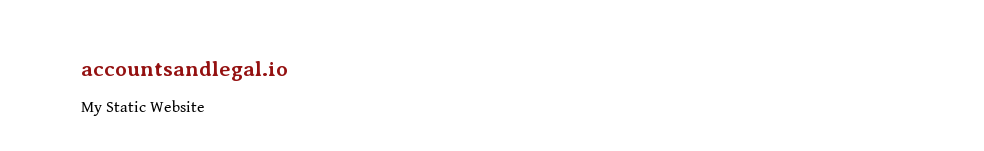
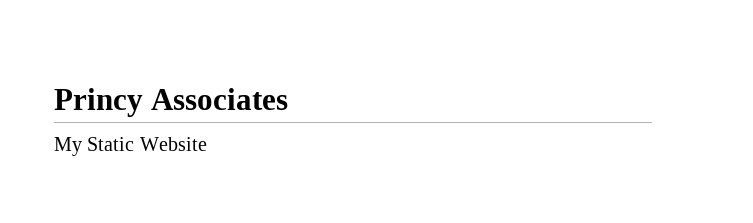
- accountsandlegal.io
+ Princy Associates

